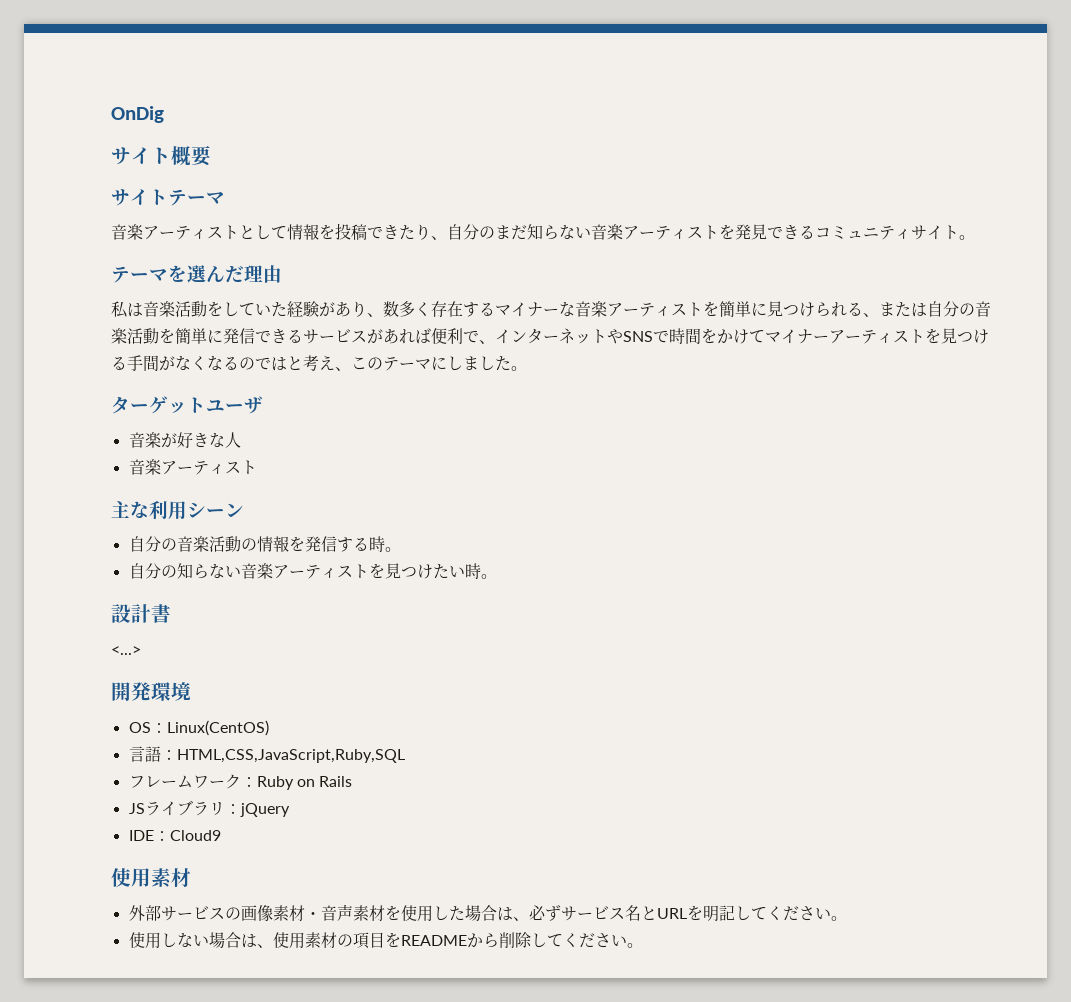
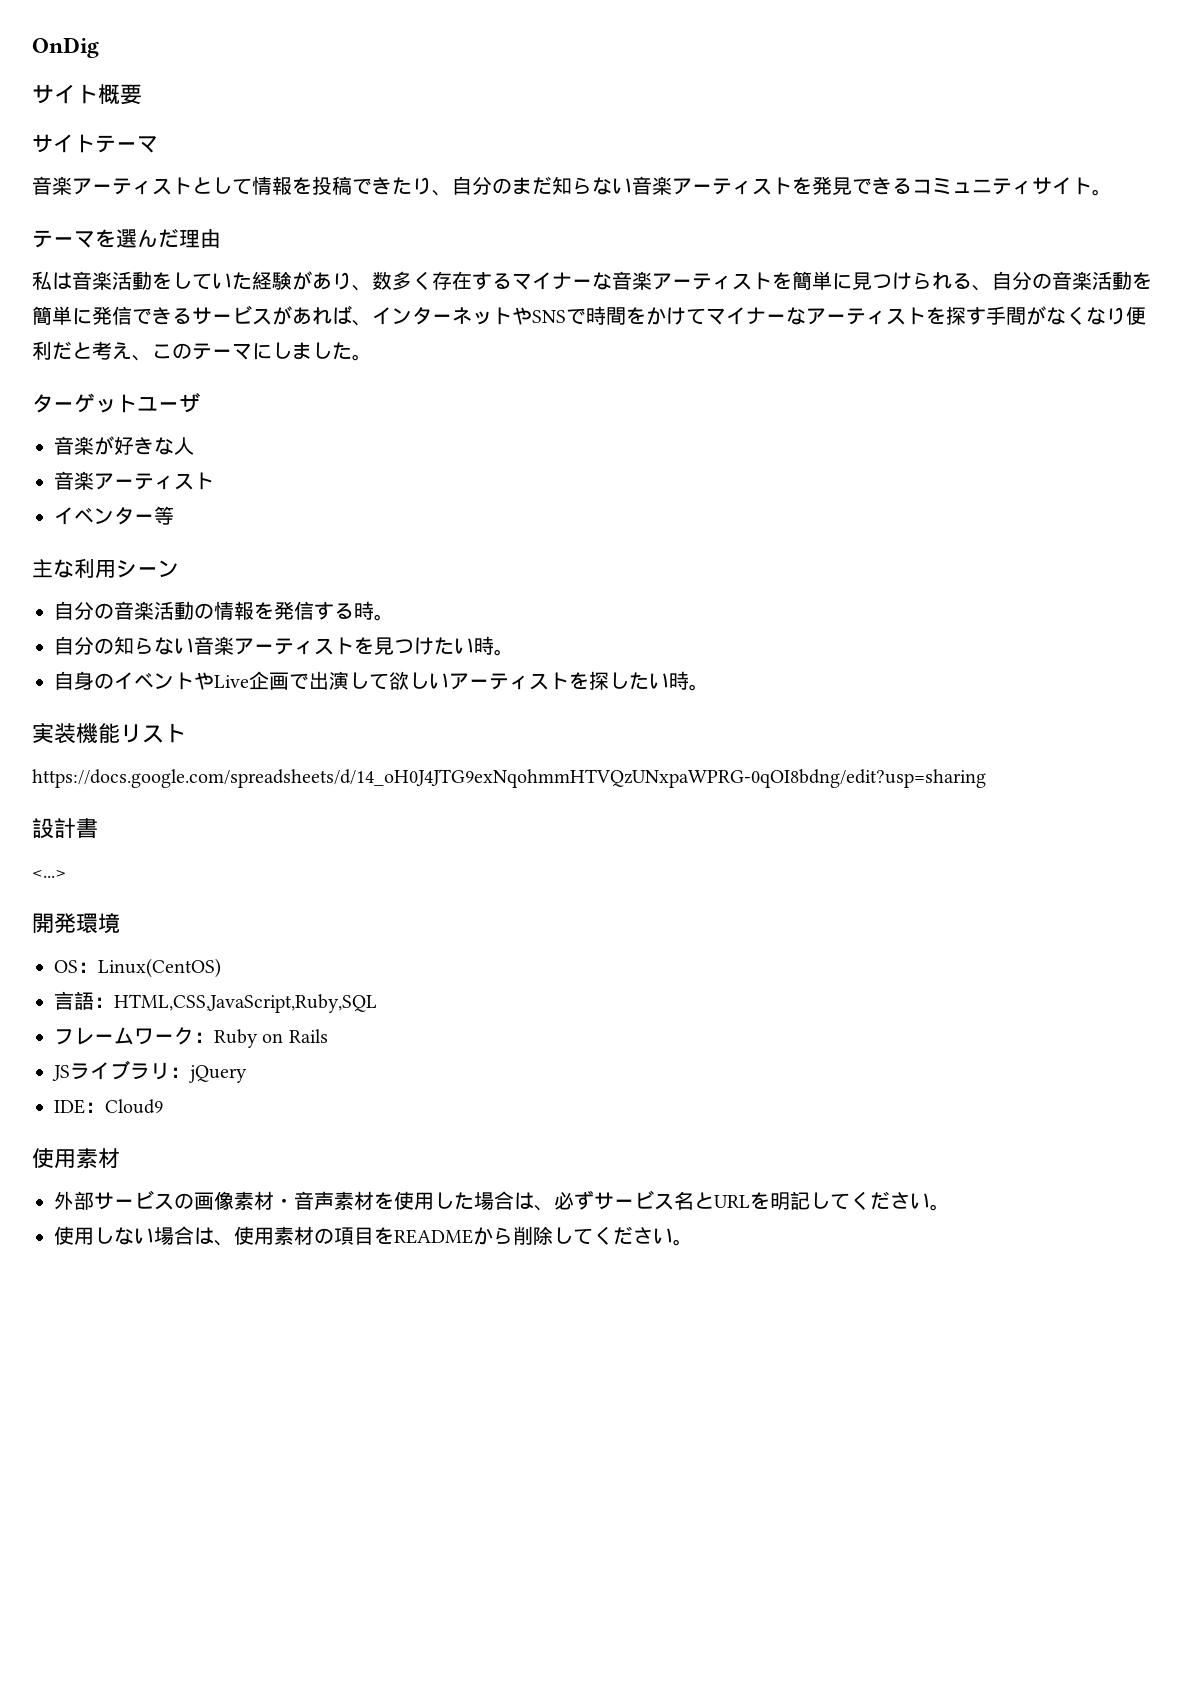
- 私は音楽活動をしていた経験があり、数多く存在するマイナーな音楽アーティストを簡単に見つけられる、または自分の音楽活動を簡単に発信できるサービスがあれば便利で、インターネットやSNSで時間をかけてマイナーアーティストを見つける手間がなくなるのではと考え、このテーマにしました。
+ 私は音楽活動をしていた経験があり、数多く存在するマイナーな音楽アーティストを簡単に見つけられる、自分の音楽活動を簡単に発信できるサービスがあれば、インターネットやSNSで時間をかけてマイナーなアーティストを探す手間がなくなり便利だと考え、このテーマにしました。
+ イベンター等
+ 自身のイベントやLive企画で出演して欲しいアーティストを探したい時。
+ 実装機能リスト
+ https://docs.google.com/spreadsheets/d/14_oH0J4JTG9exNqohmmHTVQzUNxpaWPRG-0qOI8bdng/edit?usp=sharing

